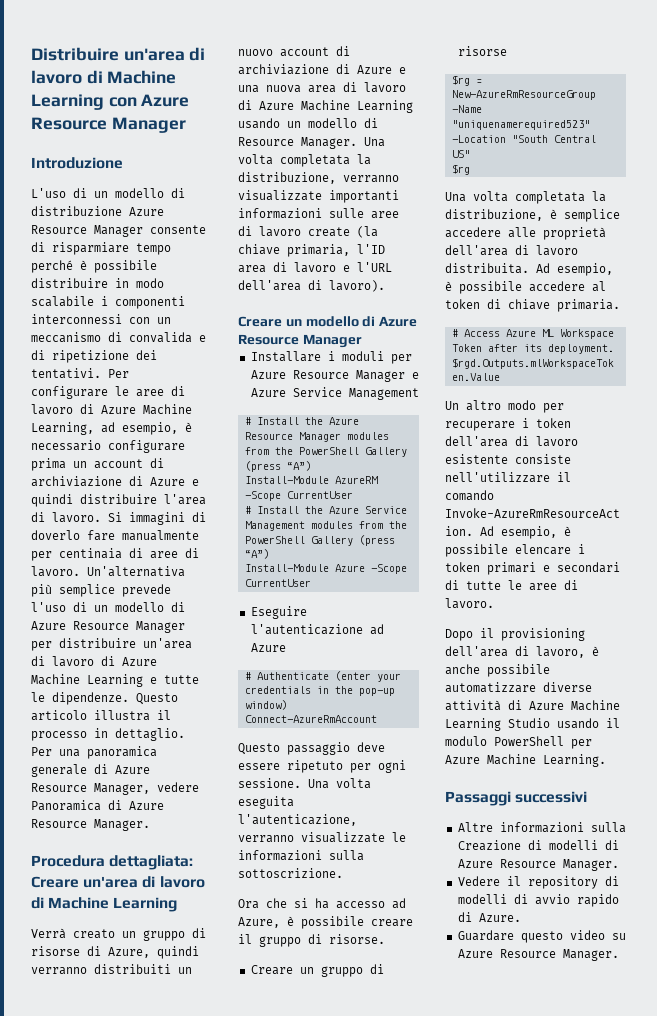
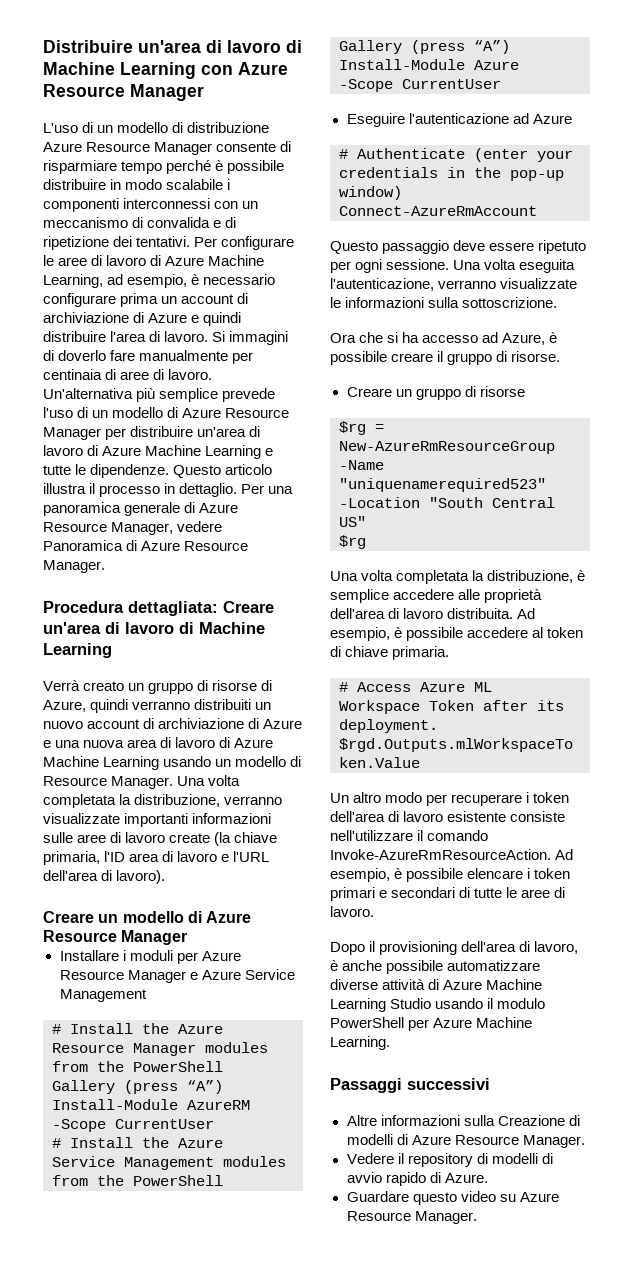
- Introduzione

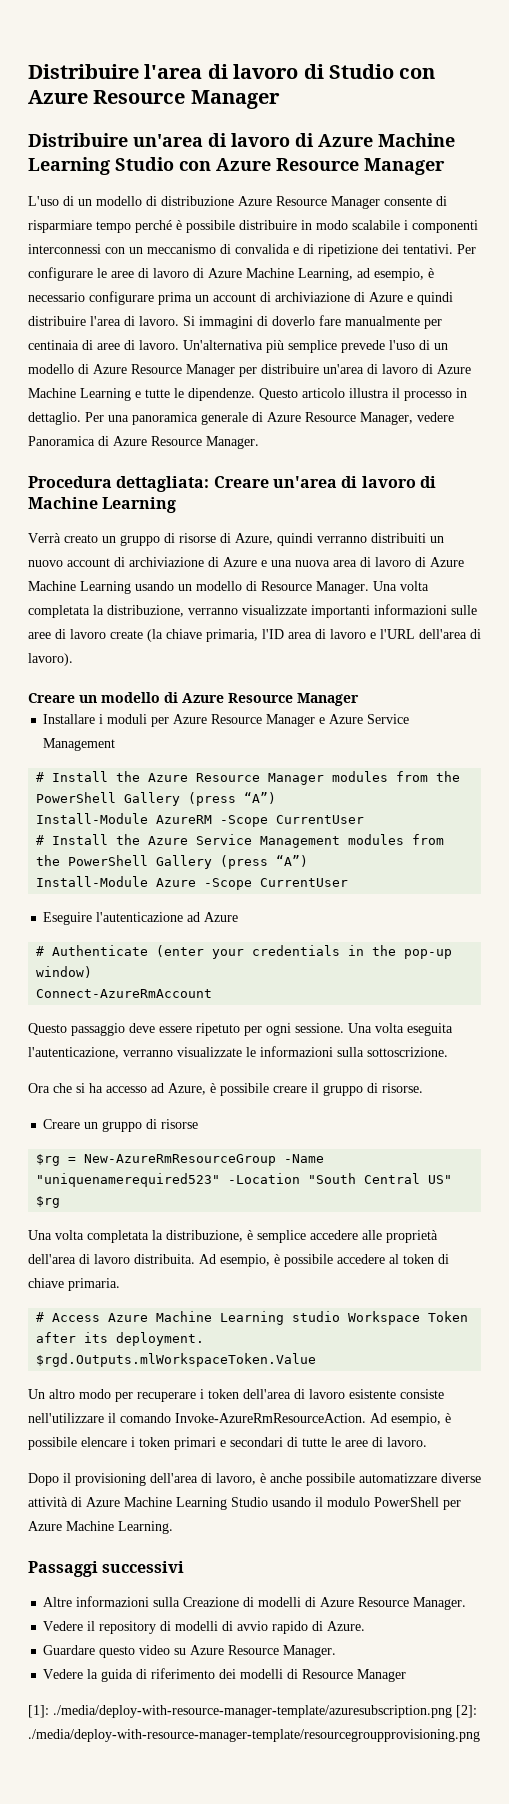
- Distribuire un'area di lavoro di Machine Learning con Azure Resource Manager
+ Distribuire l'area di lavoro di Studio con Azure Resource Manager
+ Distribuire un'area di lavoro di Azure Machine Learning Studio con Azure Resource Manager
- # Access Azure ML Workspace Token after its deployment.
+ # Access Azure Machine Learning studio Workspace Token after its deployment.
+ Vedere la guida di riferimento dei modelli di Resource Manager
+ [1]: ./media/deploy-with-resource-manager-template/azuresubscription.png [2]: ./media/deploy-with-resource-manager-template/resourcegroupprovisioning.png

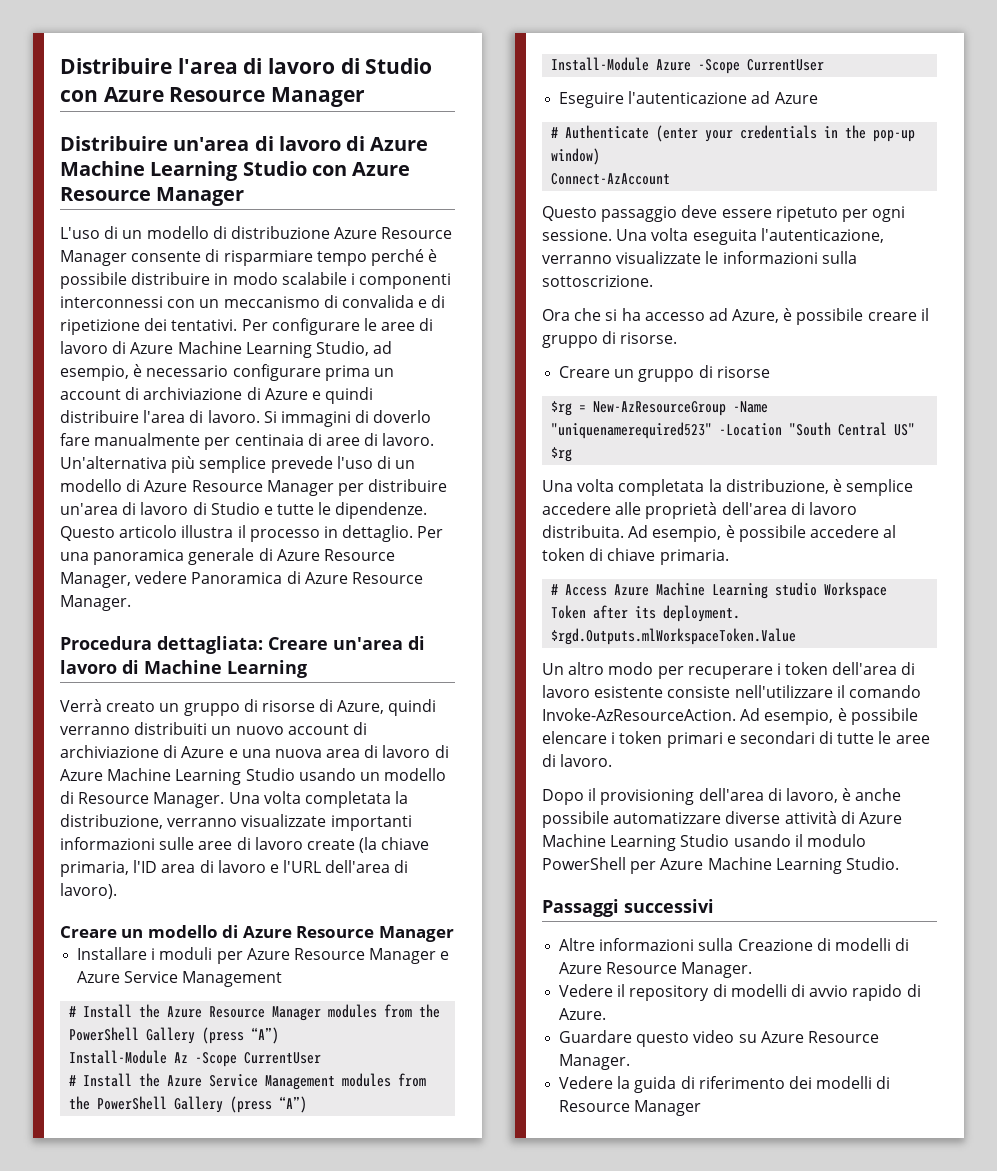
- Per configurare le aree di lavoro di Azure Machine Learning, ad esempio, è necessario configurare prima un account di archiviazione di Azure e quindi distribuire l'area di lavoro.
+ Per configurare le aree di lavoro di Azure Machine Learning Studio, ad esempio, è necessario configurare prima un account di archiviazione di Azure e quindi distribuire l'area di lavoro.
- Un'alternativa più semplice prevede l'uso di un modello di Azure Resource Manager per distribuire un'area di lavoro di Azure Machine Learning e tutte le dipendenze.
+ Un'alternativa più semplice prevede l'uso di un modello di Azure Resource Manager per distribuire un'area di lavoro di Studio e tutte le dipendenze.
- Verrà creato un gruppo di risorse di Azure, quindi verranno distribuiti un nuovo account di archiviazione di Azure e una nuova area di lavoro di Azure Machine Learning usando un modello di Resource Manager.
+ Verrà creato un gruppo di risorse di Azure, quindi verranno distribuiti un nuovo account di archiviazione di Azure e una nuova area di lavoro di Azure Machine Learning Studio usando un modello di Resource Manager.
- Install-Module AzureRM -Scope CurrentUser
+ Install-Module Az -Scope CurrentUser
- Connect-AzureRmAccount
+ Connect-AzAccount
- $rg = New-AzureRmResourceGroup -Name "uniquenamerequired523" -Location "South Central US"
+ $rg = New-AzResourceGroup -Name "uniquenamerequired523" -Location "South Central US"
- Un altro modo per recuperare i token dell'area di lavoro esistente consiste nell'utilizzare il comando Invoke-AzureRmResourceAction.
+ Un altro modo per recuperare i token dell'area di lavoro esistente consiste nell'utilizzare il comando Invoke-AzResourceAction.
- Dopo il provisioning dell'area di lavoro, è anche possibile automatizzare diverse attività di Azure Machine Learning Studio usando il modulo PowerShell per Azure Machine Learning.
+ Dopo il provisioning dell'area di lavoro, è anche possibile automatizzare diverse attività di Azure Machine Learning Studio usando il modulo PowerShell per Azure Machine Learning Studio.
- [1]: ./media/deploy-with-resource-manager-template/azuresubscription.png [2]: ./media/deploy-with-resource-manager-template/resourcegroupprovisioning.png

